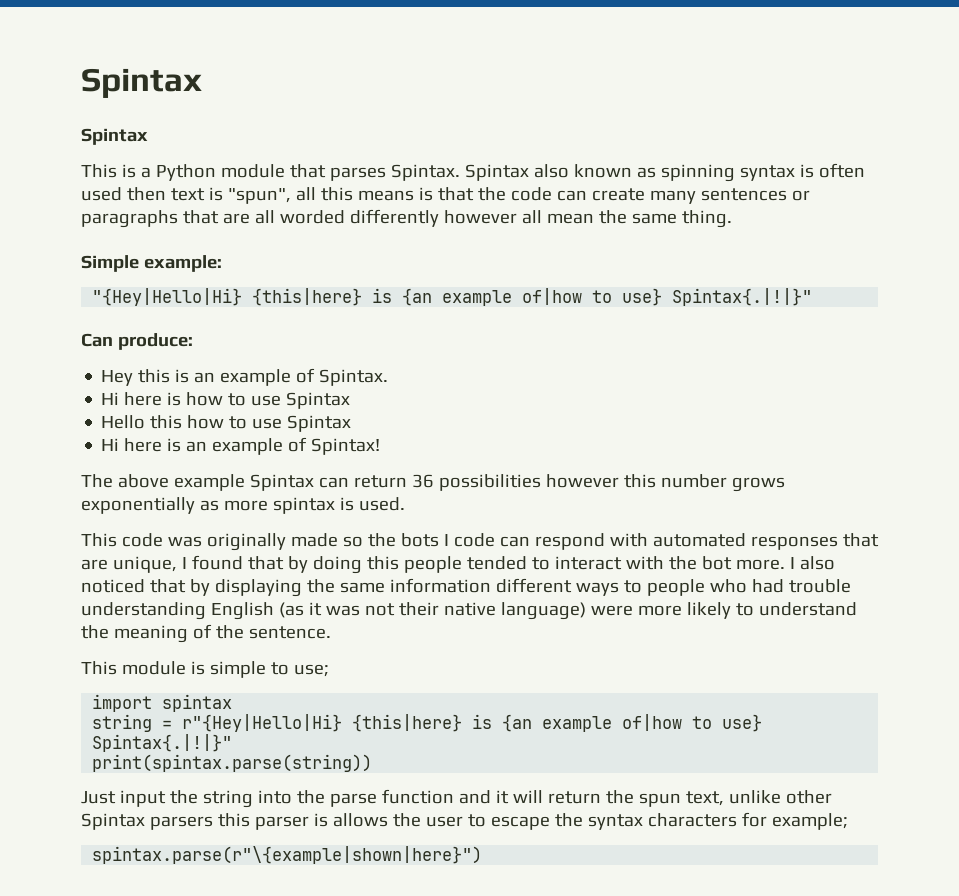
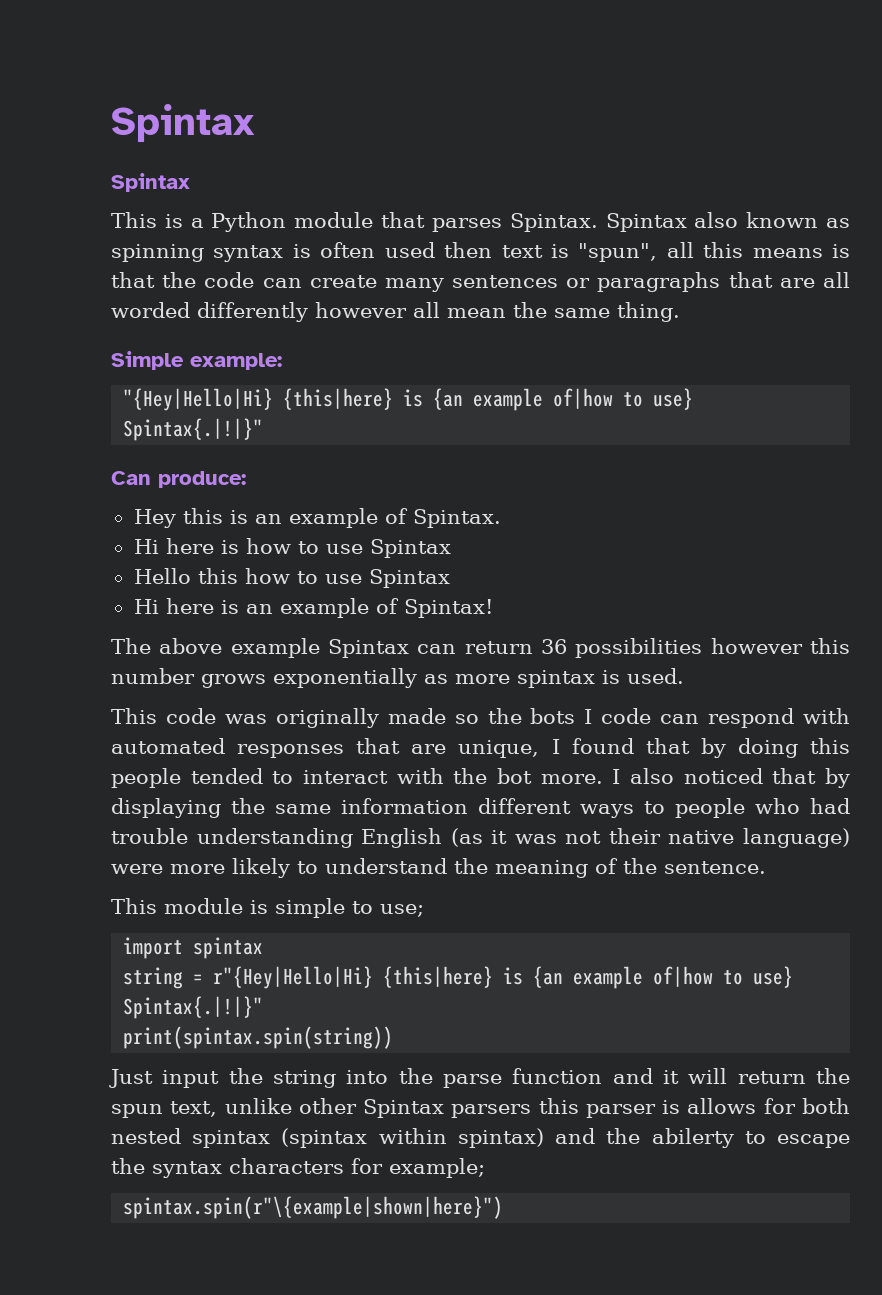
- print(spintax.parse(string))
+ print(spintax.spin(string))
- Just input the string into the parse function and it will return the spun text, unlike other Spintax parsers this parser is allows the user to escape the syntax characters for example;
+ Just input the string into the parse function and it will return the spun text, unlike other Spintax parsers this parser is allows for both nested spintax (spintax within spintax) and the abilerty to escape the syntax characters for example;
- spintax.parse(r"\{example|shown|here}")
+ spintax.spin(r"\{example|shown|here}")

